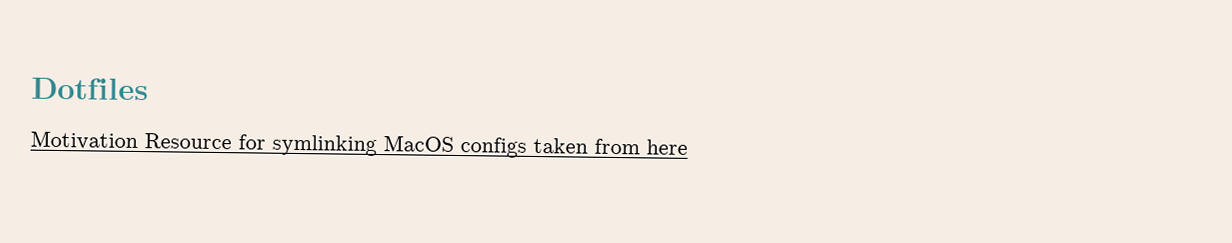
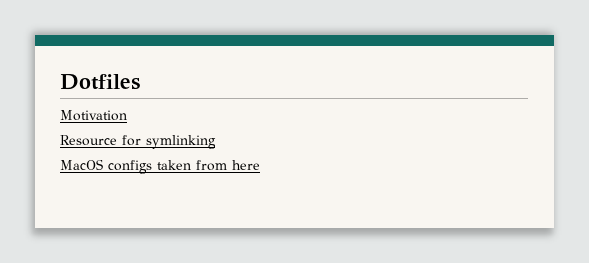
- Motivation Resource for symlinking MacOS configs taken from here
+ Motivation
+ Resource for symlinking
+ MacOS configs taken from here

